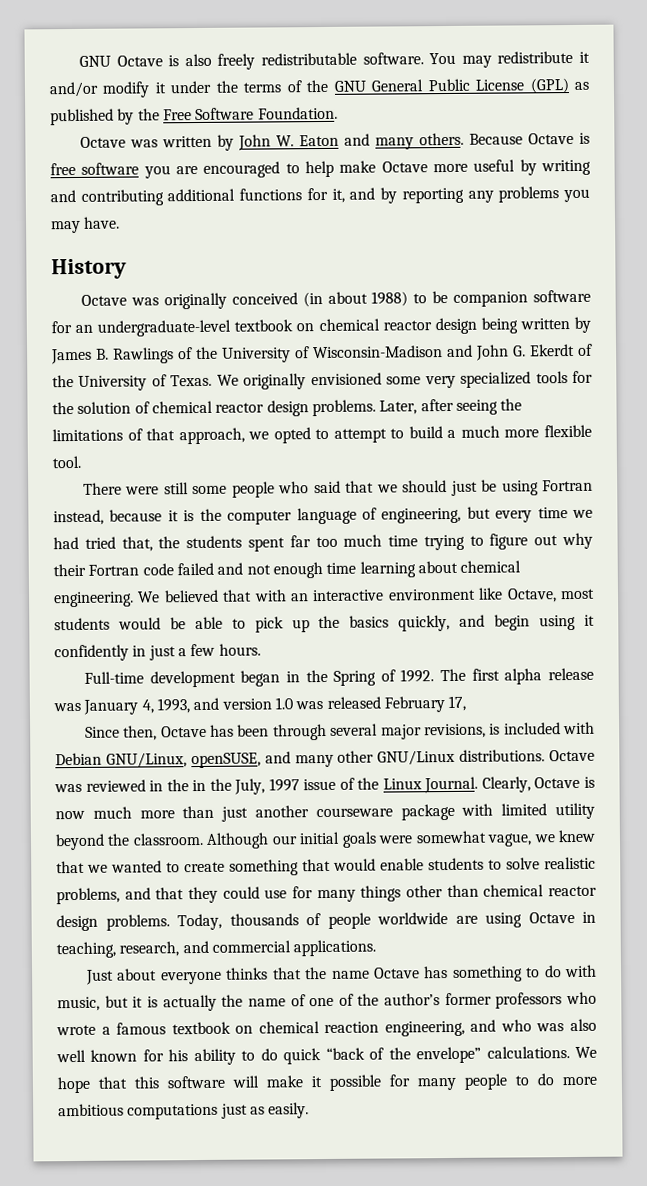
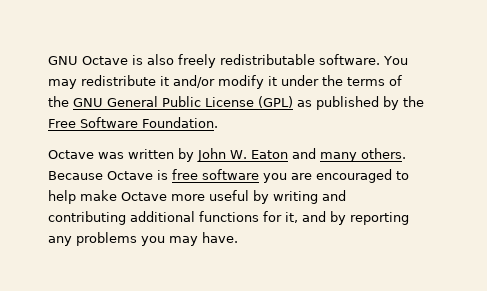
- History
- Octave was originally conceived (in about 1988) to be companion software for an undergraduate-level textbook on chemical reactor design being written by James B. Rawlings of the University of Wisconsin-Madison and John G. Ekerdt of the University of Texas. We originally envisioned some very specialized tools for the solution of chemical reactor design problems. Later, after seeing the limitations of that approach, we opted to attempt to build a much more flexible tool.
- There were still some people who said that we should just be using Fortran instead, because it is the computer language of engineering, but every time we had tried that, the students spent far too much time trying to figure out why their Fortran code failed and not enough time learning about chemical engineering. We believed that with an interactive environment like Octave, most students would be able to pick up the basics quickly, and begin using it confidently in just a few hours.
- Full-time development began in the Spring of 1992. The first alpha release was January 4, 1993, and version 1.0 was released February 17,
- Since then, Octave has been through several major revisions, is included with Debian GNU/Linux, openSUSE, and many other GNU/Linux distributions. Octave was reviewed in the in the July, 1997 issue of the Linux Journal. Clearly, Octave is now much more than just another courseware package with limited utility beyond the classroom. Although our initial goals were somewhat vague, we knew that we wanted to create something that would enable students to solve realistic problems, and that they could use for many things other than chemical reactor design problems. Today, thousands of people worldwide are using Octave in teaching, research, and commercial applications.
- Just about everyone thinks that the name Octave has something to do with music, but it is actually the name of one of the author’s former professors who wrote a famous textbook on chemical reaction engineering, and who was also well known for his ability to do quick “back of the envelope” calculations. We hope that this software will make it possible for many people to do more ambitious computations just as easily.

